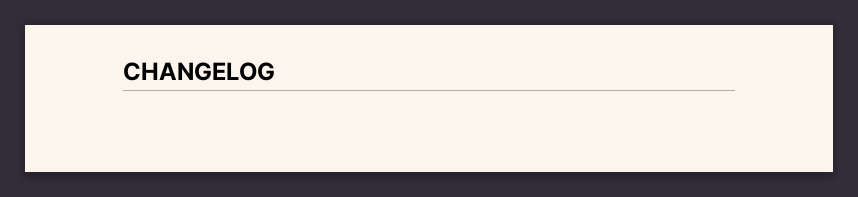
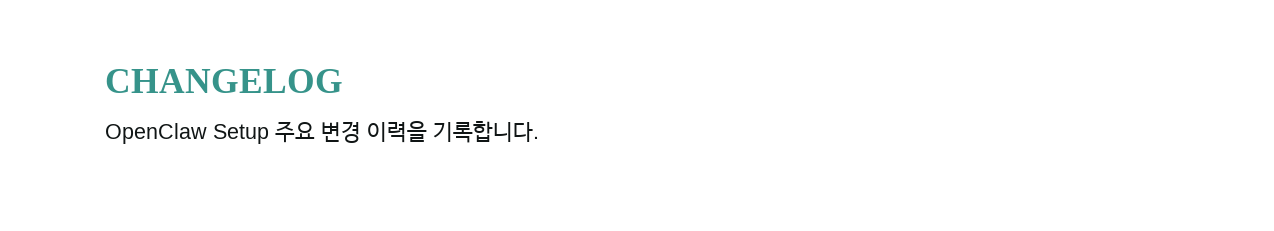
+ OpenClaw Setup 주요 변경 이력을 기록합니다.

